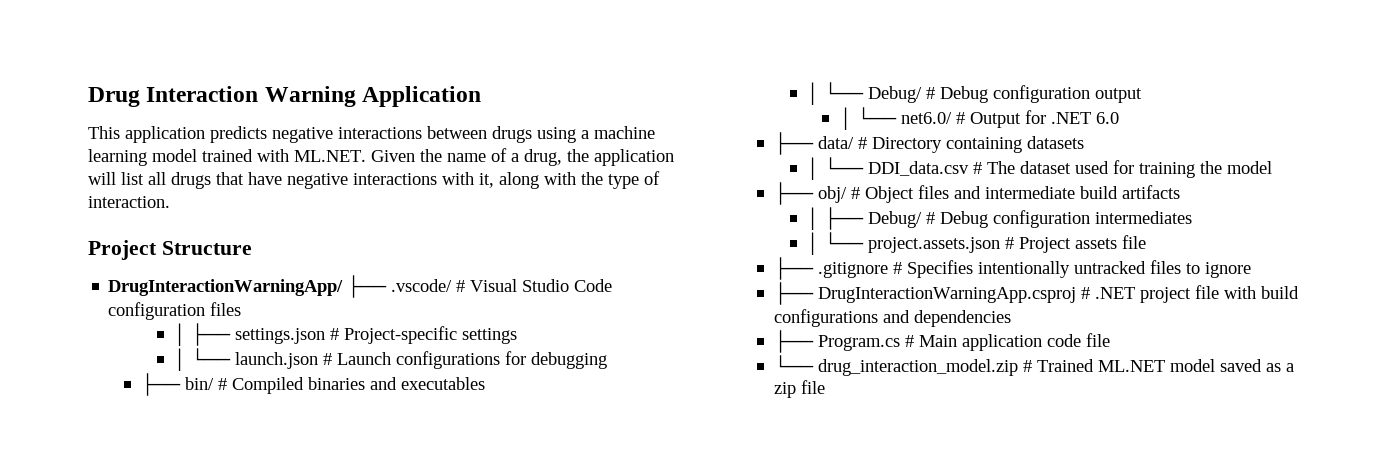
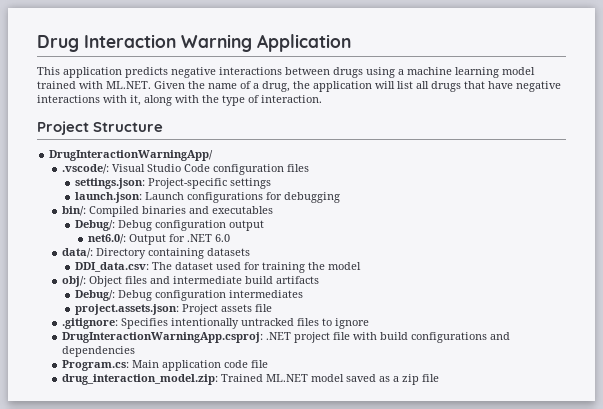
- DrugInteractionWarningApp/ ├── .vscode/ # Visual Studio Code configuration files
+ DrugInteractionWarningApp/
+ .vscode/: Visual Studio Code configuration files
- │ ├── settings.json # Project-specific settings
- │ └── launch.json # Launch configurations for debugging
+ settings.json: Project-specific settings
+ launch.json: Launch configurations for debugging
- ├── bin/ # Compiled binaries and executables
+ bin/: Compiled binaries and executables
- │ └── Debug/ # Debug configuration output
+ Debug/: Debug configuration output
- │ └── net6.0/ # Output for .NET 6.0
+ net6.0/: Output for .NET 6.0
- ├── data/ # Directory containing datasets
+ data/: Directory containing datasets
- │ └── DDI_data.csv # The dataset used for training the model
+ DDI_data.csv: The dataset used for training the model
- ├── obj/ # Object files and intermediate build artifacts
+ obj/: Object files and intermediate build artifacts
- │ ├── Debug/ # Debug configuration intermediates
+ Debug/: Debug configuration intermediates
- │ └── project.assets.json # Project assets file
+ project.assets.json: Project assets file
- ├── .gitignore # Specifies intentionally untracked files to ignore
+ .gitignore: Specifies intentionally untracked files to ignore
- ├── DrugInteractionWarningApp.csproj # .NET project file with build configurations and dependencies
+ DrugInteractionWarningApp.csproj: .NET project file with build configurations and dependencies
- ├── Program.cs # Main application code file
+ Program.cs: Main application code file
- └── drug_interaction_model.zip # Trained ML.NET model saved as a zip file
+ drug_interaction_model.zip: Trained ML.NET model saved as a zip file

